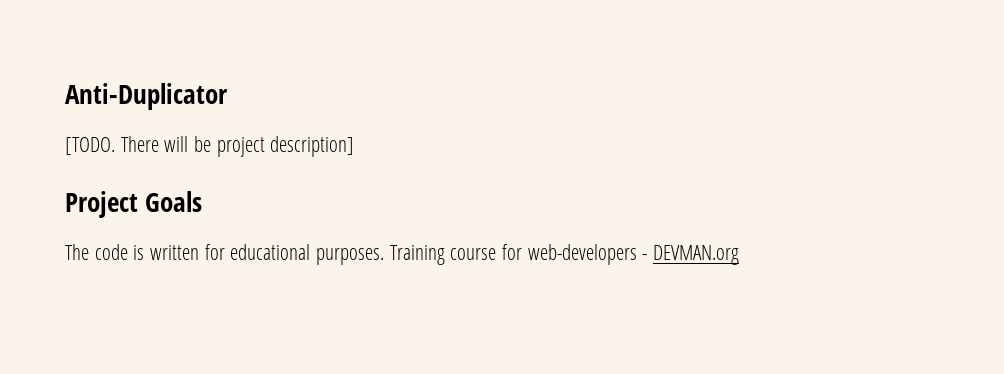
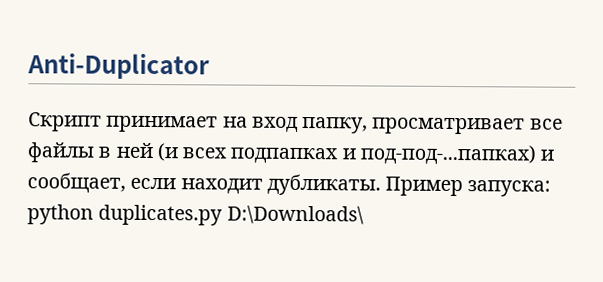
- [TODO. There will be project description]
- Project Goals
- The code is written for educational purposes. Training course for web-developers - DEVMAN.org
+ Скрипт принимает на вход папку, просматривает все файлы в ней (и всех подпапках и под-под-...папках) и сообщает, если находит дубликаты. Пример запуска: python duplicates.py D:\Downloads\

